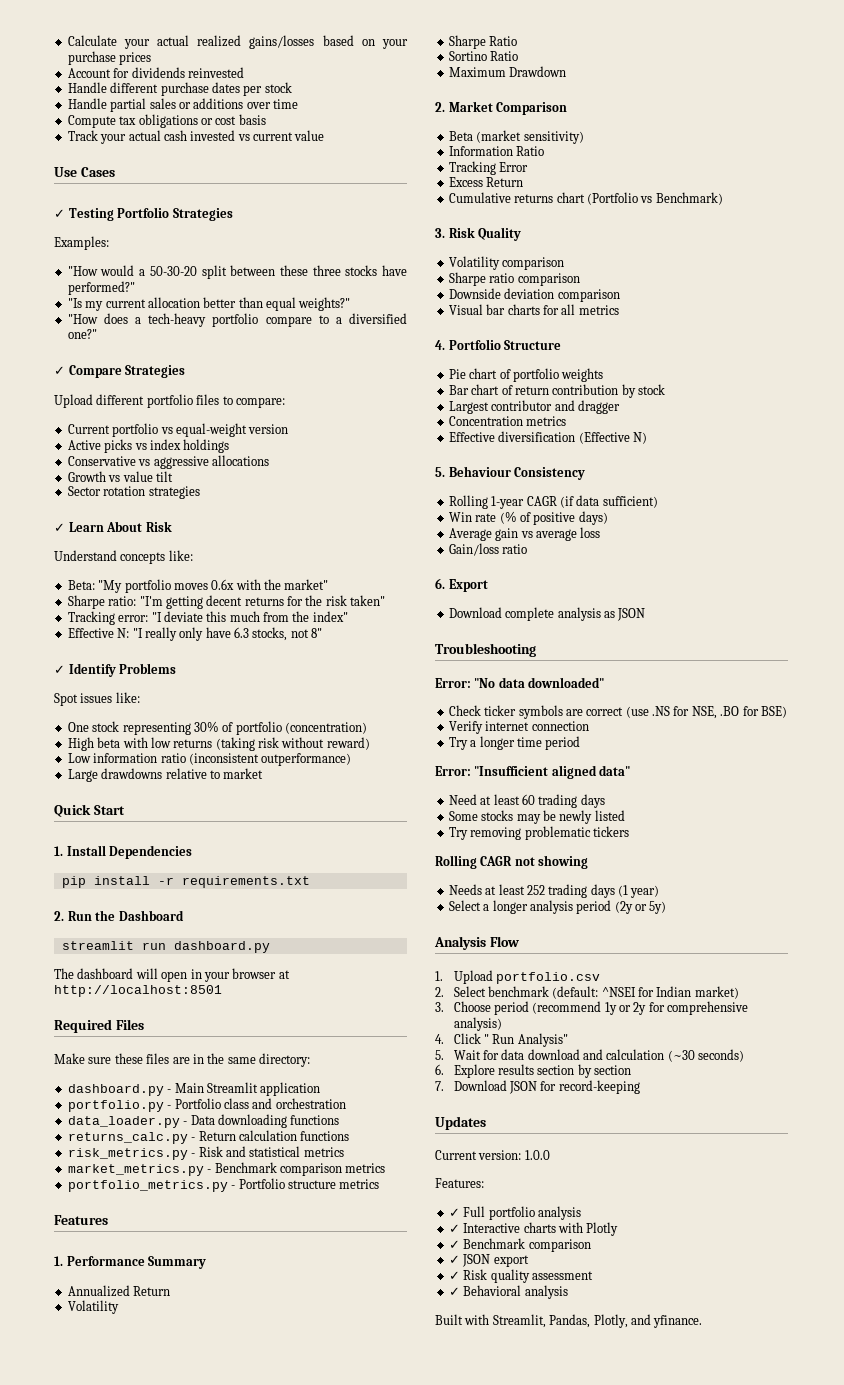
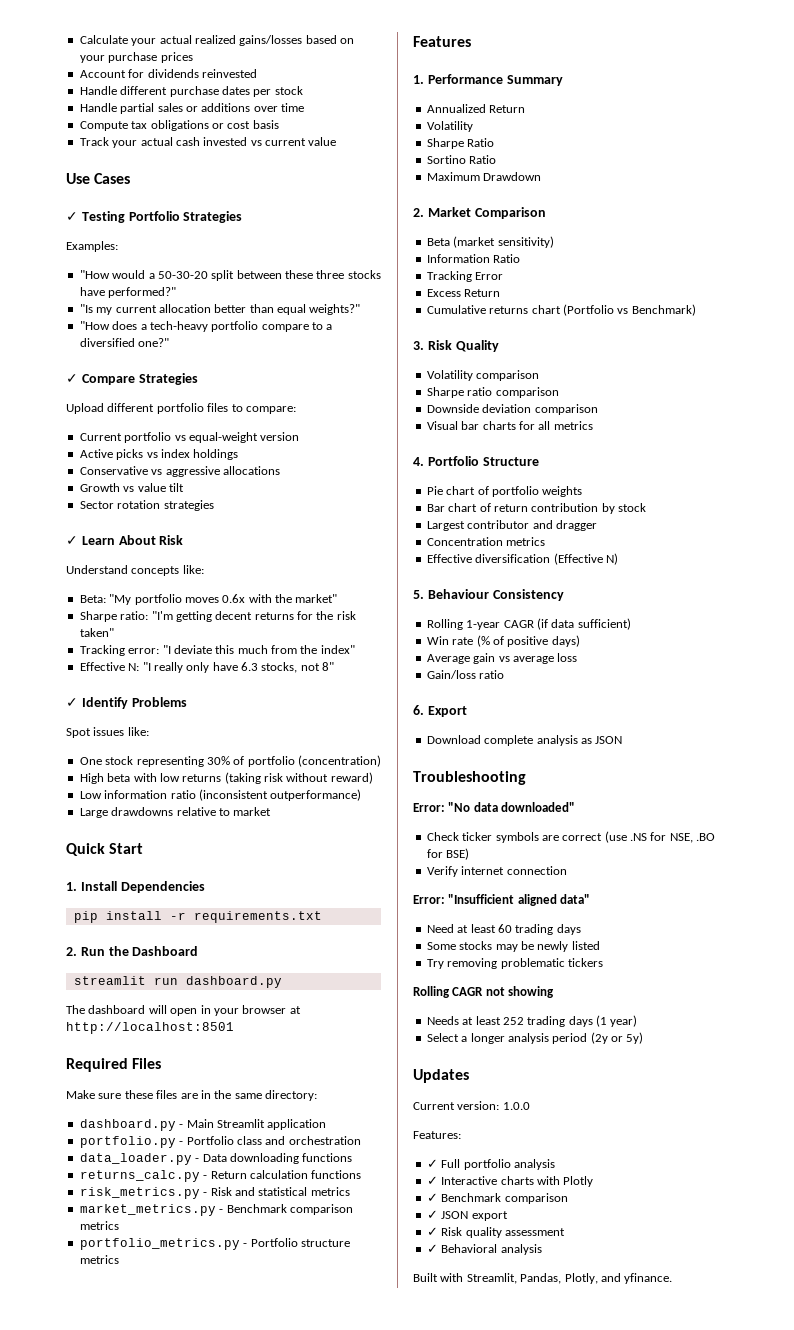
- Try a longer time period
- Analysis Flow
- 1. Upload portfolio.csv
- 2. Select benchmark (default: ^NSEI for Indian market)
- 3. Choose period (recommend 1y or 2y for comprehensive analysis)
- 4. Click " Run Analysis"
- 5. Wait for data download and calculation (~30 seconds)
- 6. Explore results section by section
- 7. Download JSON for record-keeping

